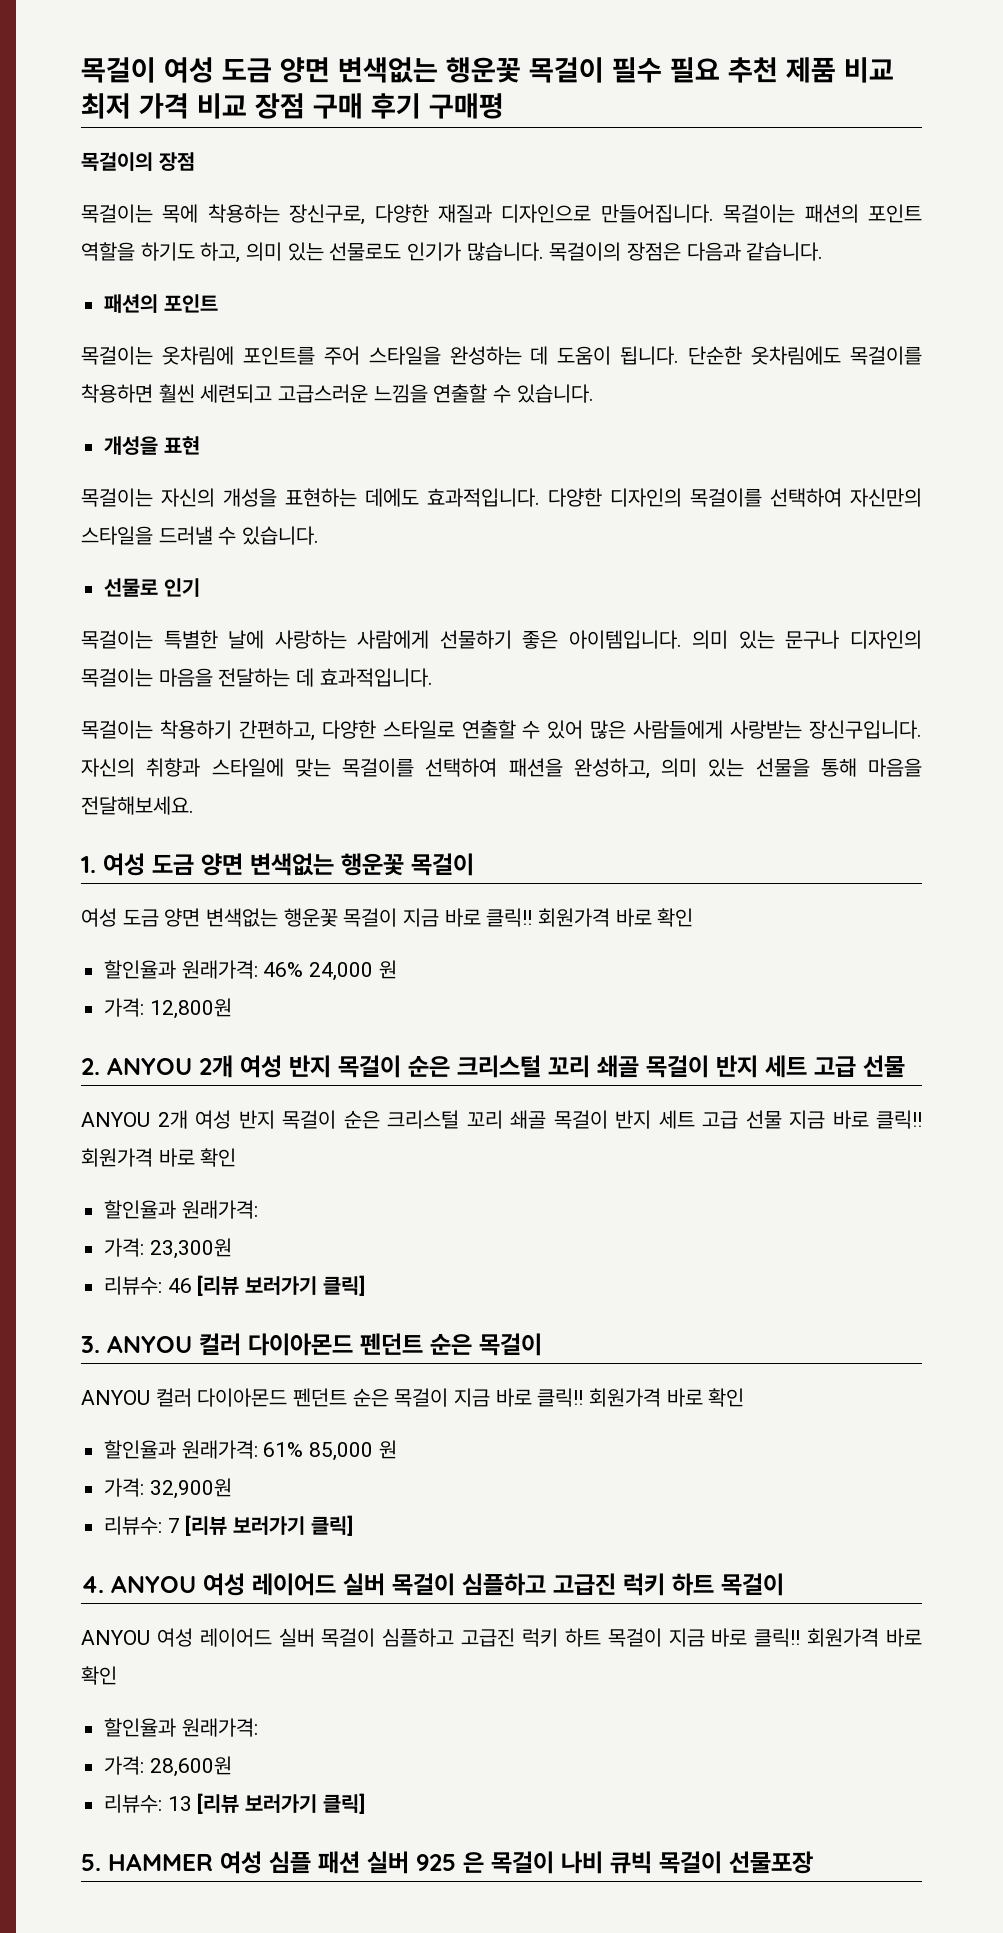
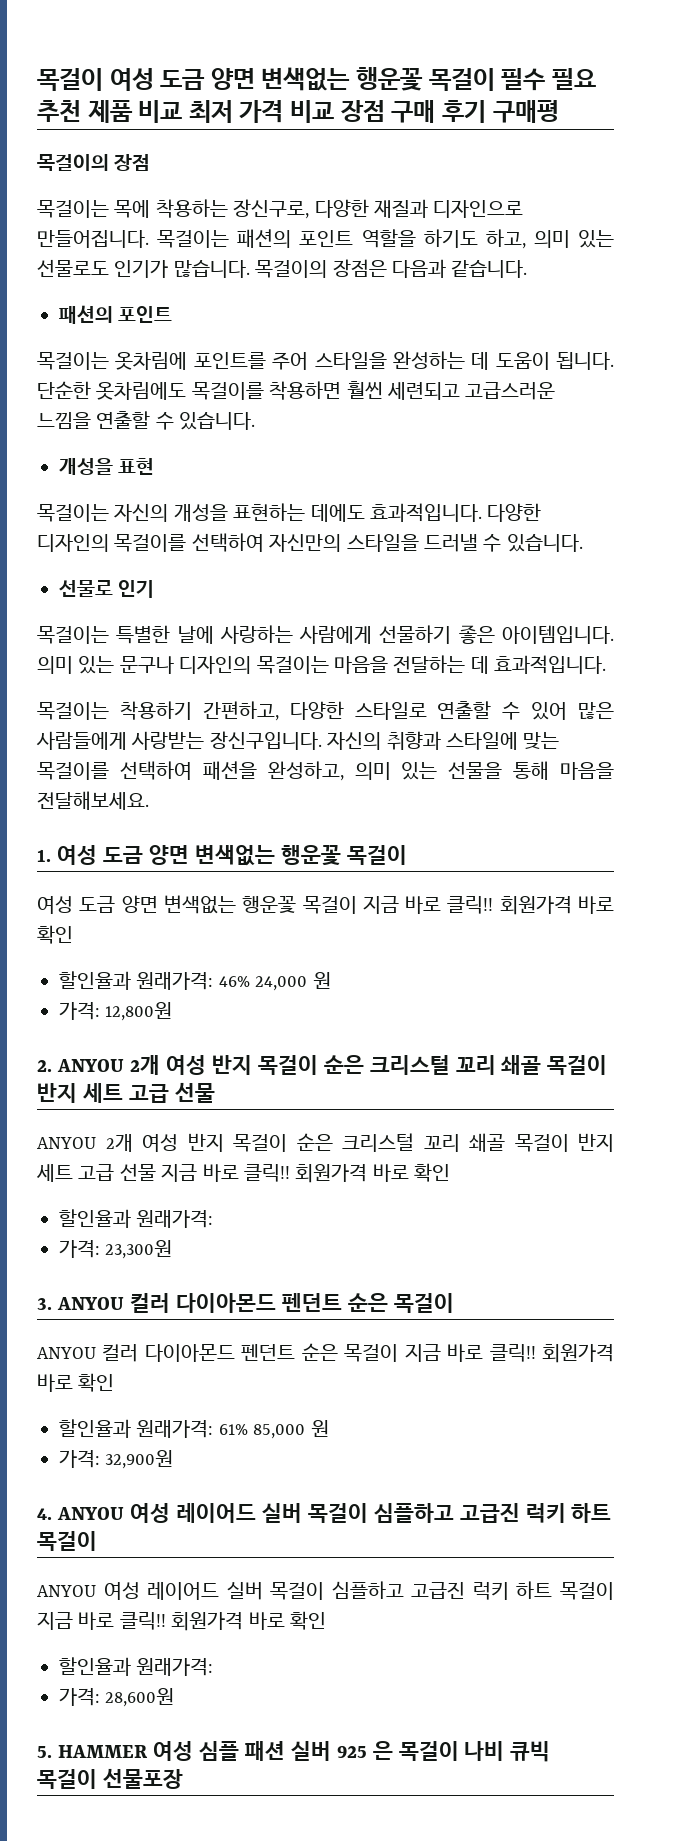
- 리뷰수: 46 [리뷰 보러가기 클릭]
- 리뷰수: 7 [리뷰 보러가기 클릭]
- 리뷰수: 13 [리뷰 보러가기 클릭]

